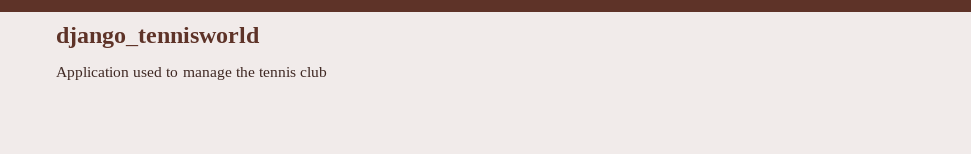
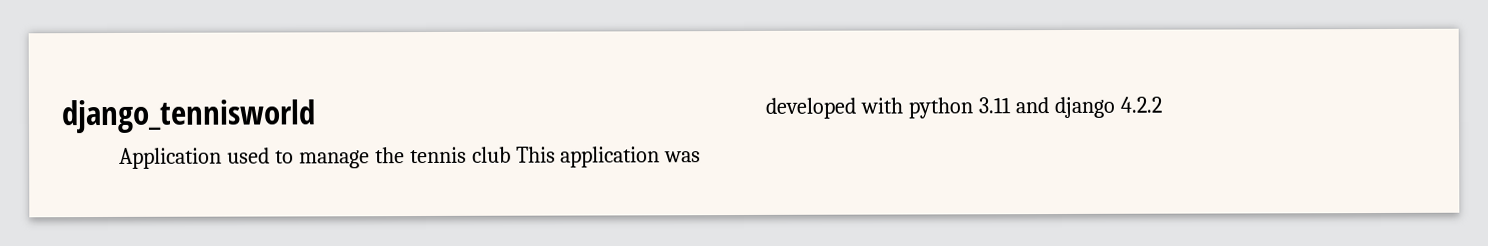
- Application used to manage the tennis club
+ Application used to manage the tennis club This application was developed with python 3.11 and django 4.2.2

